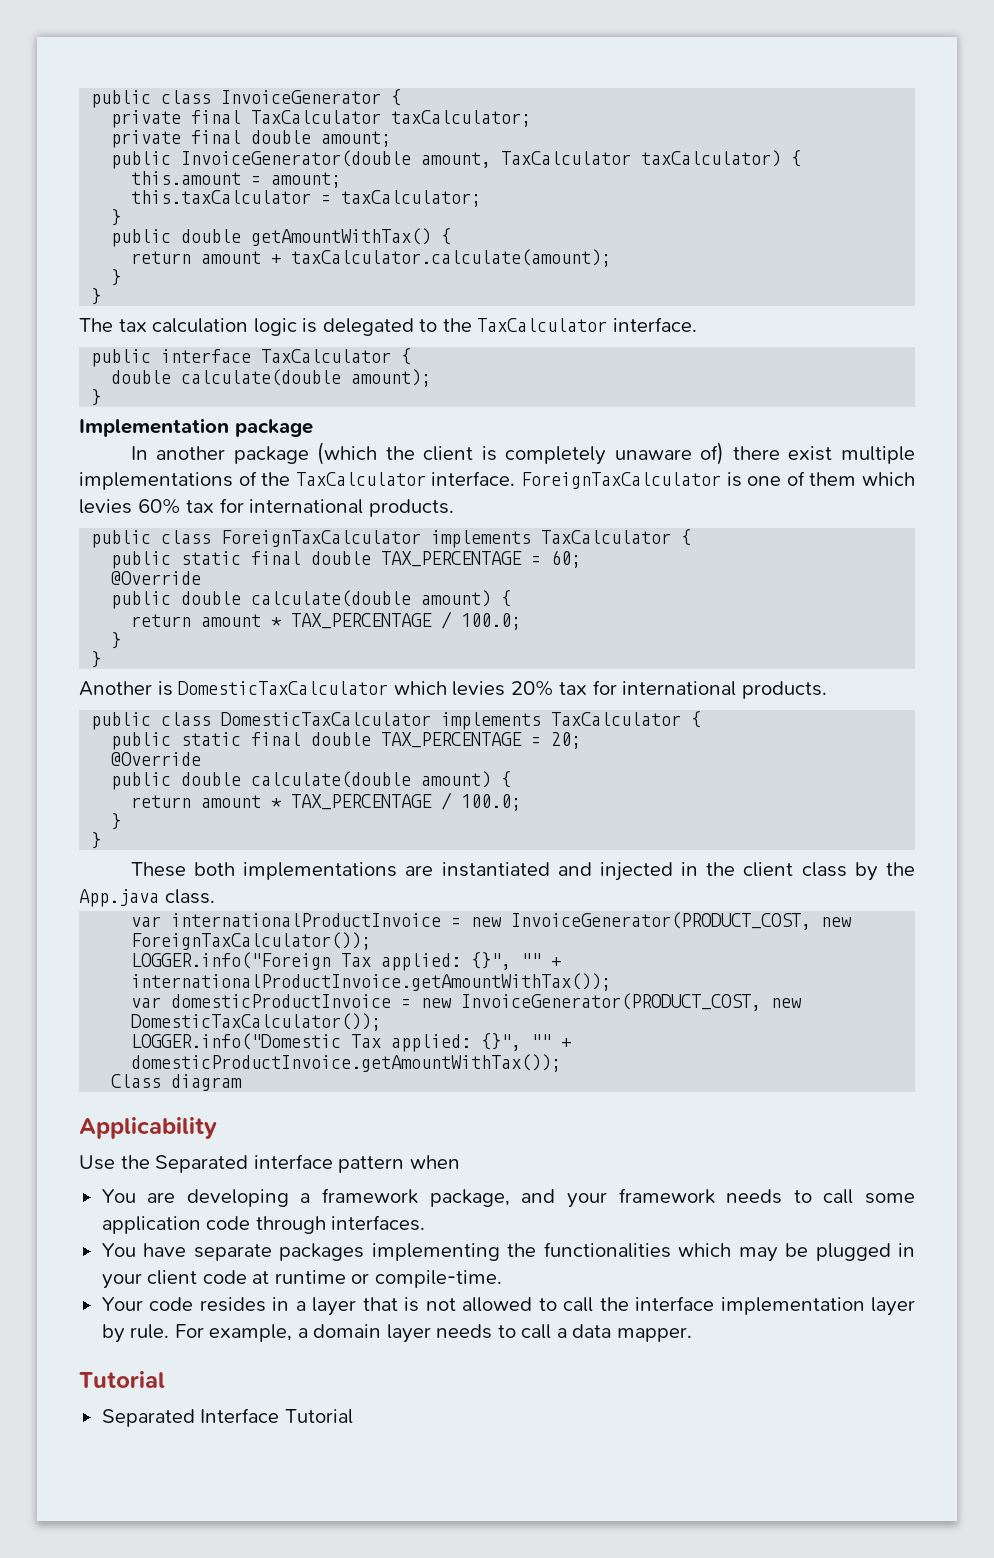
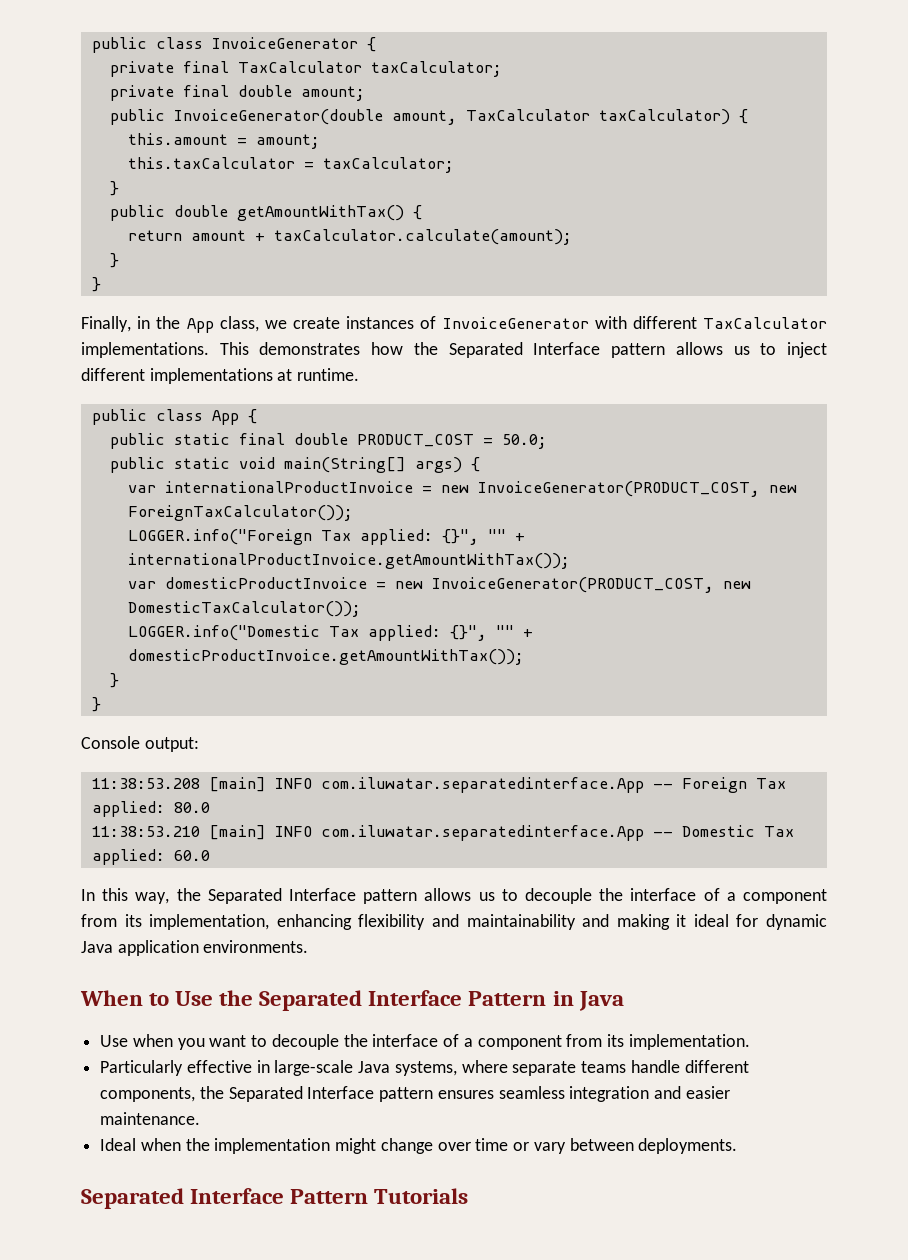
- The tax calculation logic is delegated to the TaxCalculator interface.
- public interface TaxCalculator {
- double calculate(double amount);
- }
- Implementation package
- In another package (which the client is completely unaware of) there exist multiple implementations of the TaxCalculator interface. ForeignTaxCalculator is one of them which levies 60% tax for international products.
- public class ForeignTaxCalculator implements TaxCalculator {
- public static final double TAX_PERCENTAGE = 60;
- @Override
- public double calculate(double amount) {
- return amount * TAX_PERCENTAGE / 100.0;
- }
- }
- Another is DomesticTaxCalculator which levies 20% tax for international products.
- public class DomesticTaxCalculator implements TaxCalculator {
- public static final double TAX_PERCENTAGE = 20;
- @Override
- public double calculate(double amount) {
- return amount * TAX_PERCENTAGE / 100.0;
- }
- }
- These both implementations are instantiated and injected in the client class by the App.java class.
+ Finally, in the App class, we create instances of InvoiceGenerator with different TaxCalculator implementations. This demonstrates how the Separated Interface pattern allows us to inject different implementations at runtime.
+ public class App {
+ public static final double PRODUCT_COST = 50.0;
+ public static void main(String[] args) {
  LOGGER.info("Domestic Tax applied: {}", "" + domesticProductInvoice.getAmountWithTax());
- Class diagram
- Applicability
- Use the Separated interface pattern when
- You are developing a framework package, and your framework needs to call some application code through interfaces.
- You have separate packages implementing the functionalities which may be plugged in your client code at runtime or compile-time.
- Your code resides in a layer that is not allowed to call the interface implementation layer by rule. For example, a domain layer needs to call a data mapper.
- Tutorial
- Separated Interface Tutorial
+ }
+ }
+ Console output:
+ 11:38:53.208 [main] INFO com.iluwatar.separatedinterface.App -- Foreign Tax applied: 80.0
+ 11:38:53.210 [main] INFO com.iluwatar.separatedinterface.App -- Domestic Tax applied: 60.0
+ In this way, the Separated Interface pattern allows us to decouple the interface of a component from its implementation, enhancing flexibility and maintainability and making it ideal for dynamic Java application environments.
+ When to Use the Separated Interface Pattern in Java
+ Use when you want to decouple the interface of a component from its implementation.
+ Particularly effective in large-scale Java systems, where separate teams handle different components, the Separated Interface pattern ensures seamless integration and easier maintenance.
+ Ideal when the implementation might change over time or vary between deployments.
+ Separated Interface Pattern Tutorials

